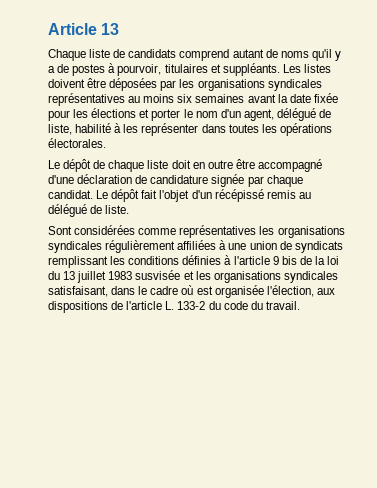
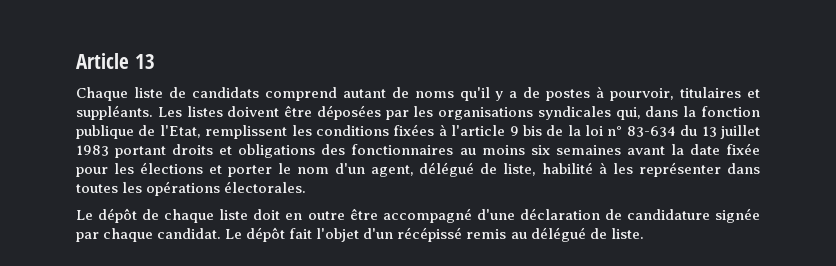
- Les listes doivent être déposées par les organisations syndicales représentatives au moins six semaines avant la date fixée pour les élections et porter le nom d'un agent, délégué de liste, habilité à les représenter dans toutes les opérations électorales.
+ Les listes doivent être déposées par les organisations syndicales qui, dans la fonction publique de l'Etat, remplissent les conditions fixées à l'article 9 bis de la loi n° 83-634 du 13 juillet 1983 portant droits et obligations des fonctionnaires au moins six semaines avant la date fixée pour les élections et porter le nom d'un agent, délégué de liste, habilité à les représenter dans toutes les opérations électorales.
- Sont considérées comme représentatives les organisations syndicales régulièrement affiliées à une union de syndicats remplissant les conditions définies à l'article 9 bis de la loi du 13 juillet 1983 susvisée et les organisations syndicales satisfaisant, dans le cadre où est organisée l'élection, aux dispositions de l'article L. 133-2 du code du travail.

